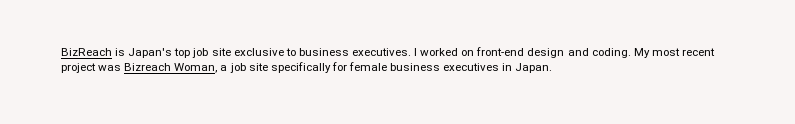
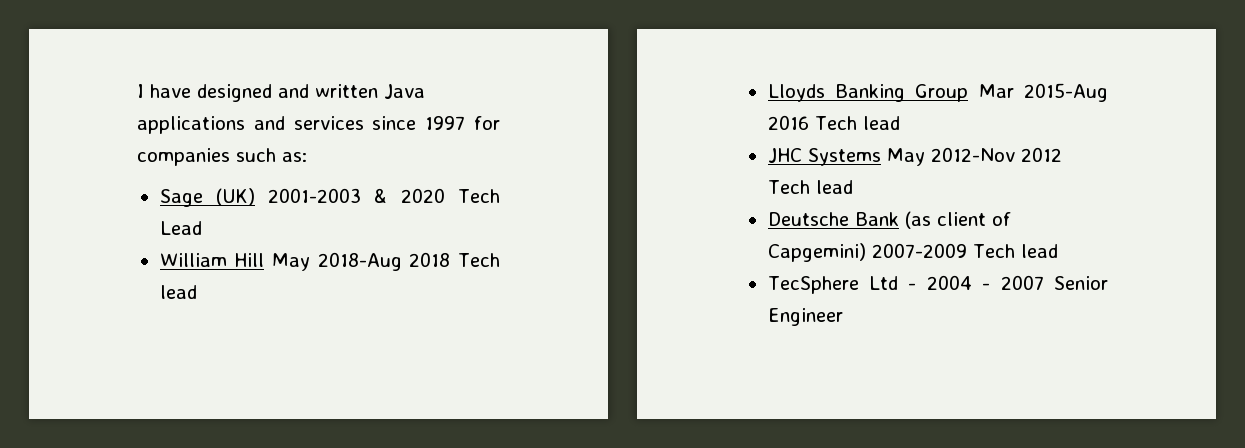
- BizReach is Japan's top job site exclusive to business executives. I worked on front-end design and coding. My most recent project was Bizreach Woman, a job site specifically for female business executives in Japan.
+ I have designed and written Java applications and services since 1997 for companies such as:
+ Sage (UK) 2001-2003 & 2020 Tech Lead
+ William Hill May 2018-Aug 2018 Tech lead
+ Lloyds Banking Group Mar 2015-Aug 2016 Tech lead
+ JHC Systems May 2012-Nov 2012 Tech lead
+ Deutsche Bank (as client of Capgemini) 2007-2009 Tech lead
+ TecSphere Ltd - 2004 - 2007 Senior Engineer

